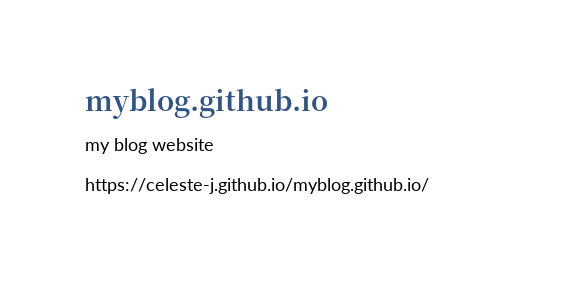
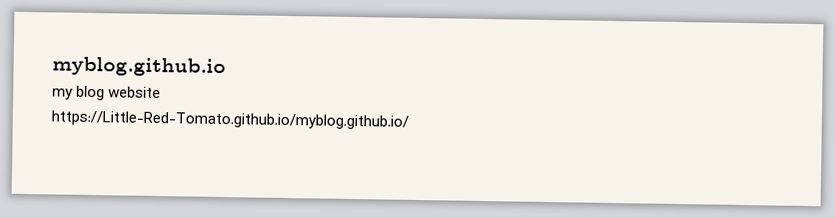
- https://celeste-j.github.io/myblog.github.io/
+ https://Little-Red-Tomato.github.io/myblog.github.io/

